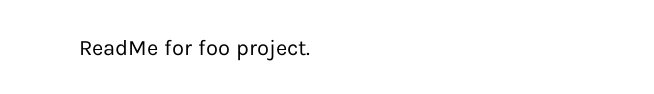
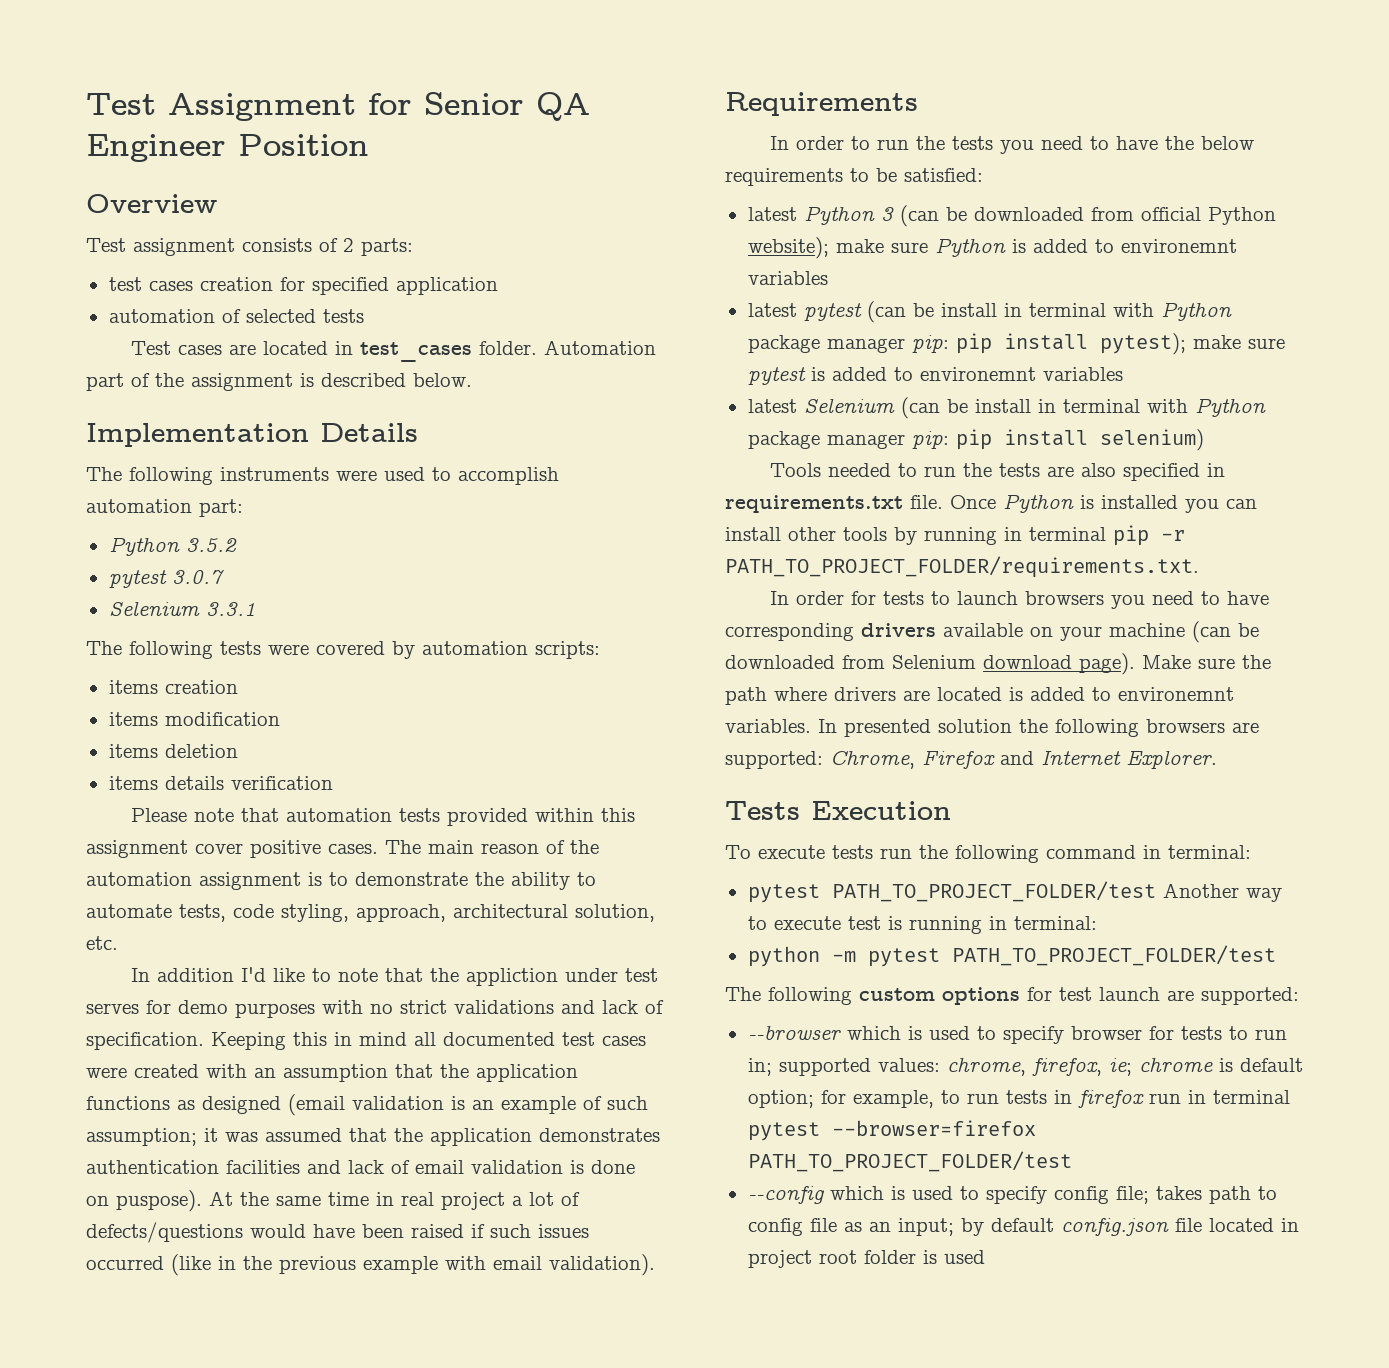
- ReadMe for foo project.
+ Test Assignment for Senior QA Engineer Position
+ Overview
+ Test assignment consists of 2 parts:
+ test cases creation for specified application
+ automation of selected tests
+ Test cases are located in test_cases folder. Automation part of the assignment is described below.
+ Implementation Details
+ The following instruments were used to accomplish automation part:
+ Python 3.5.2
+ pytest 3.0.7
+ Selenium 3.3.1
+ The following tests were covered by automation scripts:
+ items creation
+ items modification
+ items deletion
+ items details verification
+ Please note that automation tests provided within this assignment cover positive cases. The main reason of the automation assignment is to demonstrate the ability to automate tests, code styling, approach, architectural solution, etc.
+ In addition I'd like to note that the appliction under test serves for demo purposes with no strict validations and lack of specification. Keeping this in mind all documented test cases were created with an assumption that the application functions as designed (email validation is an example of such assumption; it was assumed that the application demonstrates authentication facilities and lack of email validation is done on puspose). At the same time in real project a lot of defects/questions would have been raised if such issues occurred (like in the previous example with email validation).
+ Requirements
+ In order to run the tests you need to have the below requirements to be satisfied:
+ latest Python 3 (can be downloaded from official Python website); make sure Python is added to environemnt variables
+ latest pytest (can be install in terminal with Python package manager pip: pip install pytest); make sure pytest is added to environemnt variables
+ latest Selenium (can be install in terminal with Python package manager pip: pip install selenium)
+ Tools needed to run the tests are also specified in requirements.txt file. Once Python is installed you can install other tools by running in terminal pip -r PATH_TO_PROJECT_FOLDER/requirements.txt.
+ In order for tests to launch browsers you need to have corresponding drivers available on your machine (can be downloaded from Selenium download page). Make sure the path where drivers are located is added to environemnt variables. In presented solution the following browsers are supported: Chrome, Firefox and Internet Explorer.
+ Tests Execution
+ To execute tests run the following command in terminal:
+ pytest PATH_TO_PROJECT_FOLDER/test Another way to execute test is running in terminal:
+ python -m pytest PATH_TO_PROJECT_FOLDER/test
+ The following custom options for test launch are supported:
+ --browser which is used to specify browser for tests to run in; supported values: chrome, firefox, ie; chrome is default option; for example, to run tests in firefox run in terminal pytest --browser=firefox PATH_TO_PROJECT_FOLDER/test
+ --config which is used to specify config file; takes path to config file as an input; by default config.json file located in project root folder is used

